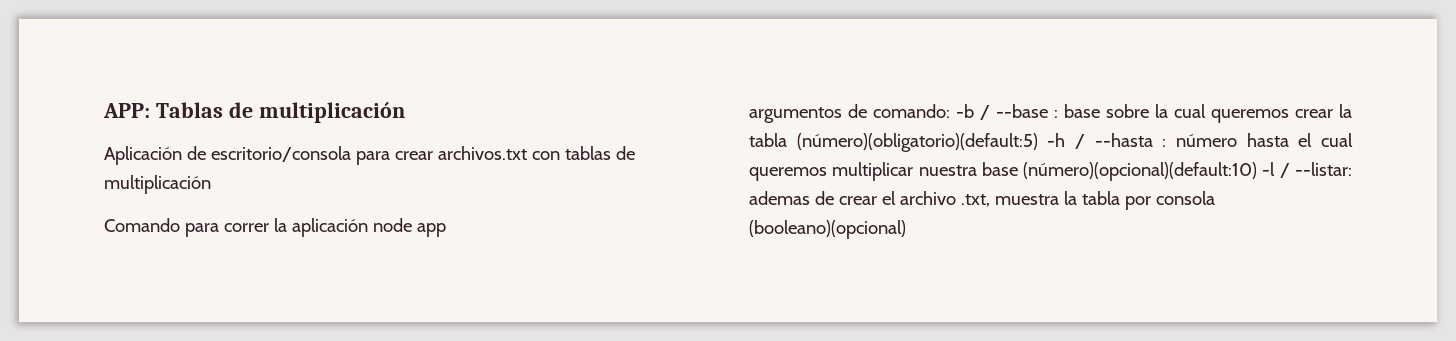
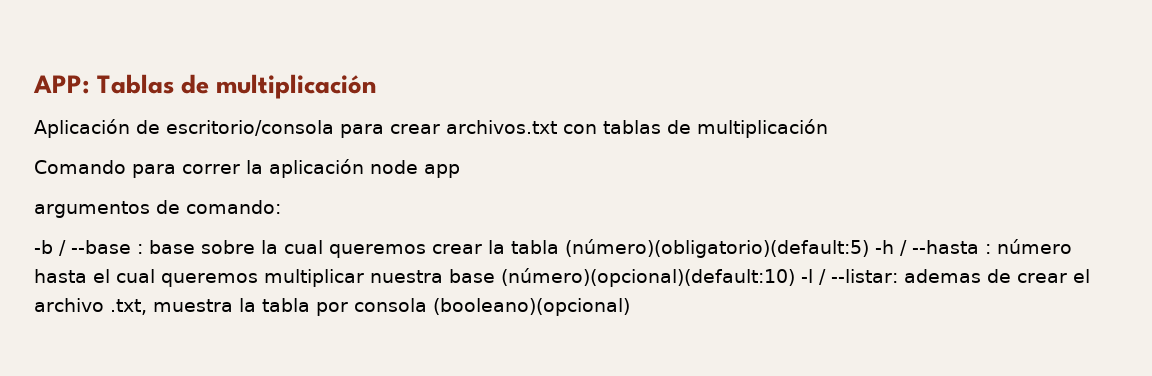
- argumentos de comando: -b / --base : base sobre la cual queremos crear la tabla (número)(obligatorio)(default:5) -h / --hasta : número hasta el cual queremos multiplicar nuestra base (número)(opcional)(default:10) -l / --listar: ademas de crear el archivo .txt, muestra la tabla por consola (booleano)(opcional)
+ argumentos de comando:
+ -b / --base : base sobre la cual queremos crear la tabla (número)(obligatorio)(default:5) -h / --hasta : número hasta el cual queremos multiplicar nuestra base (número)(opcional)(default:10) -l / --listar: ademas de crear el archivo .txt, muestra la tabla por consola (booleano)(opcional)

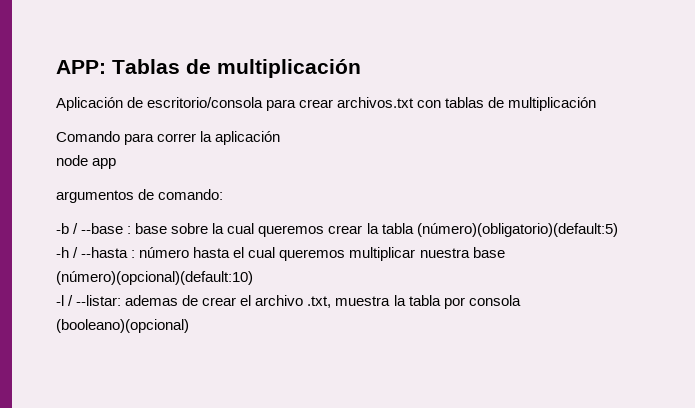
- Comando para correr la aplicación node app
+ Comando para correr la aplicación
+ node app
- -b / --base : base sobre la cual queremos crear la tabla (número)(obligatorio)(default:5) -h / --hasta : número hasta el cual queremos multiplicar nuestra base (número)(opcional)(default:10) -l / --listar: ademas de crear el archivo .txt, muestra la tabla por consola (booleano)(opcional)
+ -b / --base : base sobre la cual queremos crear la tabla (número)(obligatorio)(default:5)
+ -h / --hasta : número hasta el cual queremos multiplicar nuestra base (número)(opcional)(default:10)
+ -l / --listar: ademas de crear el archivo .txt, muestra la tabla por consola (booleano)(opcional)

